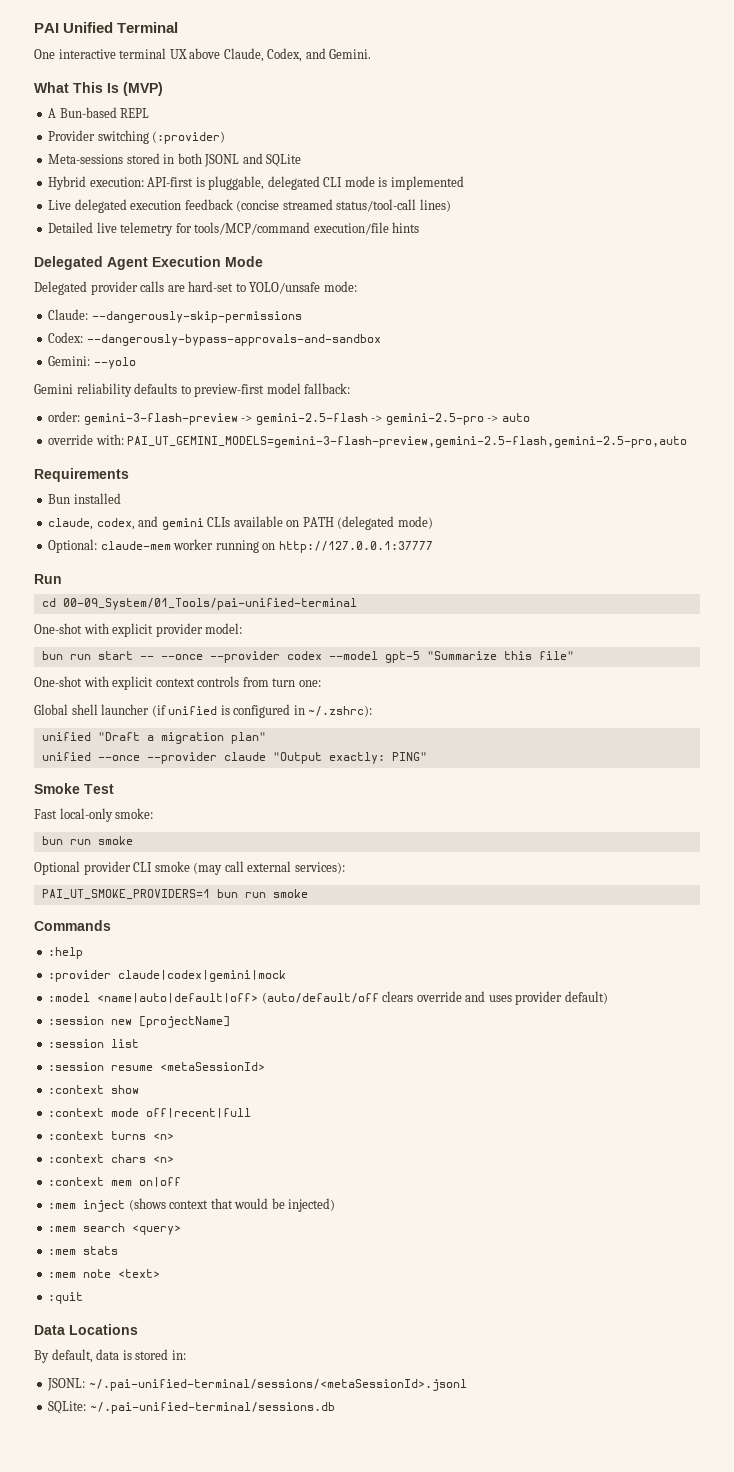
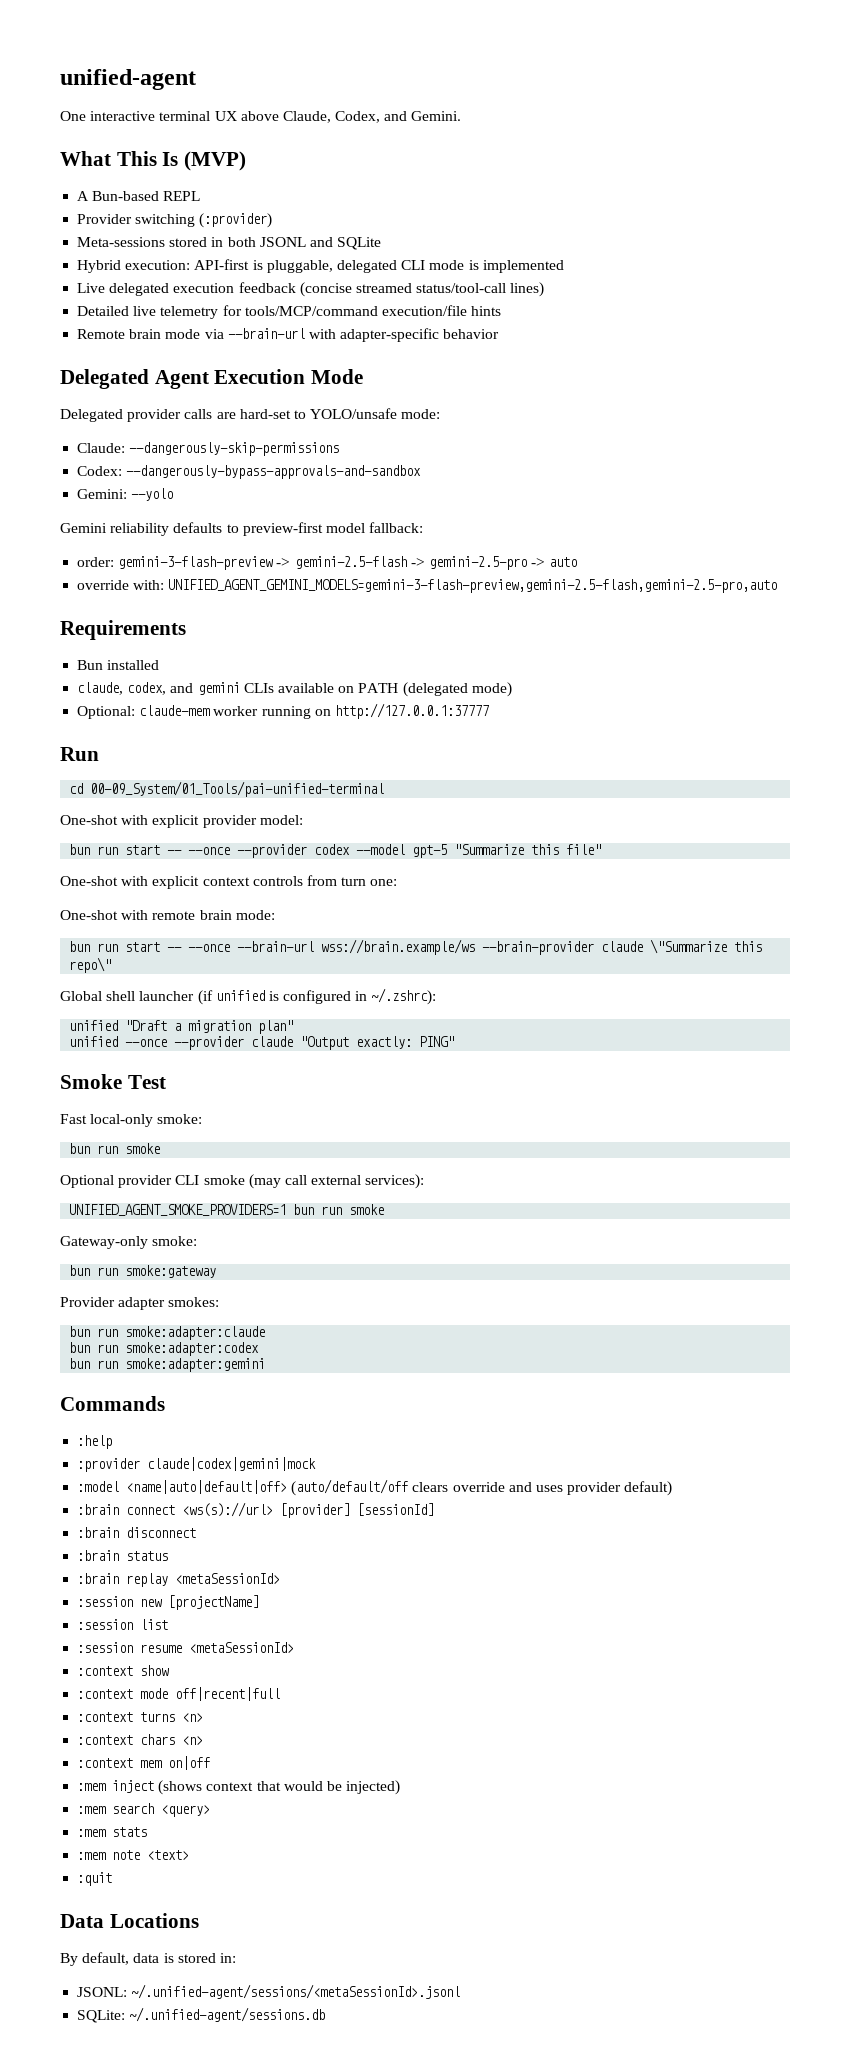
- PAI Unified Terminal
+ unified-agent
+ Remote brain mode via --brain-url with adapter-specific behavior
- override with: PAI_UT_GEMINI_MODELS=gemini-3-flash-preview,gemini-2.5-flash,gemini-2.5-pro,auto
+ override with: UNIFIED_AGENT_GEMINI_MODELS=gemini-3-flash-preview,gemini-2.5-flash,gemini-2.5-pro,auto
+ One-shot with remote brain mode:
+ bun run start -- --once --brain-url wss://brain.example/ws --brain-provider claude \"Summarize this repo\"
- PAI_UT_SMOKE_PROVIDERS=1 bun run smoke
+ UNIFIED_AGENT_SMOKE_PROVIDERS=1 bun run smoke
+ Gateway-only smoke:
+ bun run smoke:gateway
+ Provider adapter smokes:
+ bun run smoke:adapter:claude
+ bun run smoke:adapter:codex
+ bun run smoke:adapter:gemini
+ :brain connect <ws(s)://url> [provider] [sessionId]
+ :brain disconnect
+ :brain status
+ :brain replay <metaSessionId>
- JSONL: ~/.pai-unified-terminal/sessions/<metaSessionId>.jsonl
+ JSONL: ~/.unified-agent/sessions/<metaSessionId>.jsonl
- SQLite: ~/.pai-unified-terminal/sessions.db
+ SQLite: ~/.unified-agent/sessions.db

